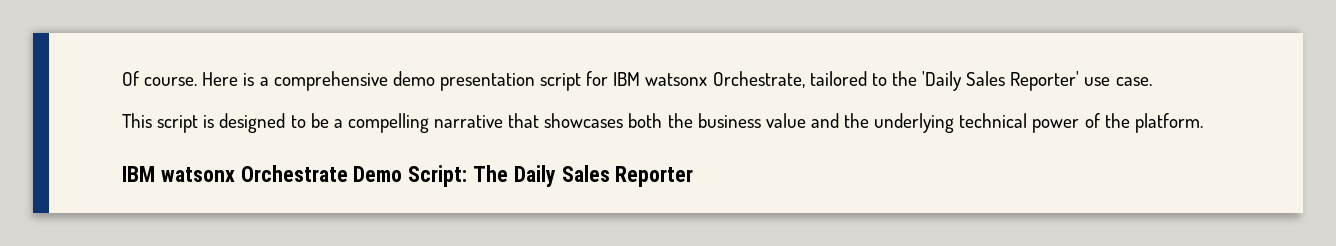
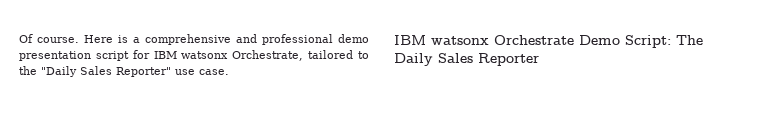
- Here is a comprehensive demo presentation script for IBM watsonx Orchestrate, tailored to the 'Daily Sales Reporter' use case.
+ Here is a comprehensive and professional demo presentation script for IBM watsonx Orchestrate, tailored to the "Daily Sales Reporter" use case.
- This script is designed to be a compelling narrative that showcases both the business value and the underlying technical power of the platform.

